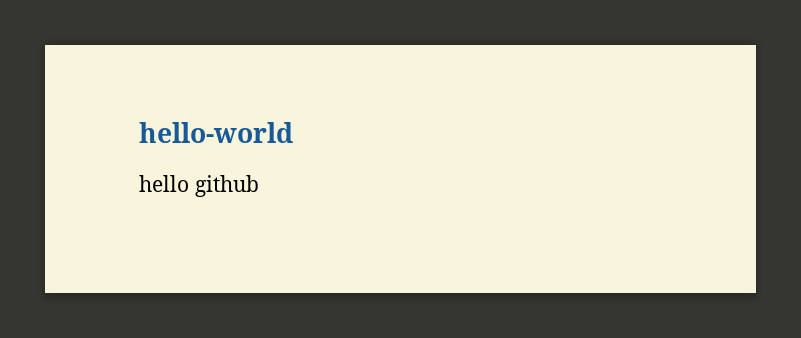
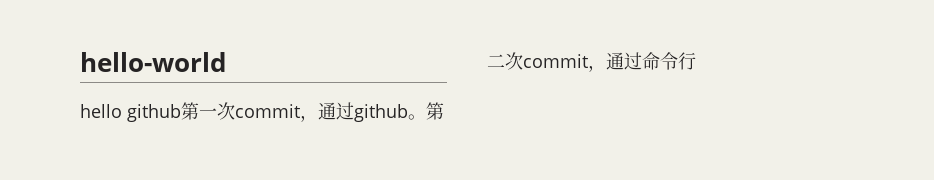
- hello github
+ hello github第一次commit，通过github。第二次commit，通过命令行

